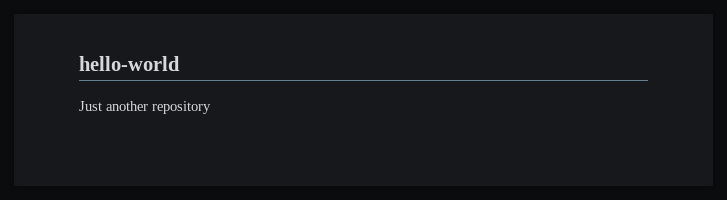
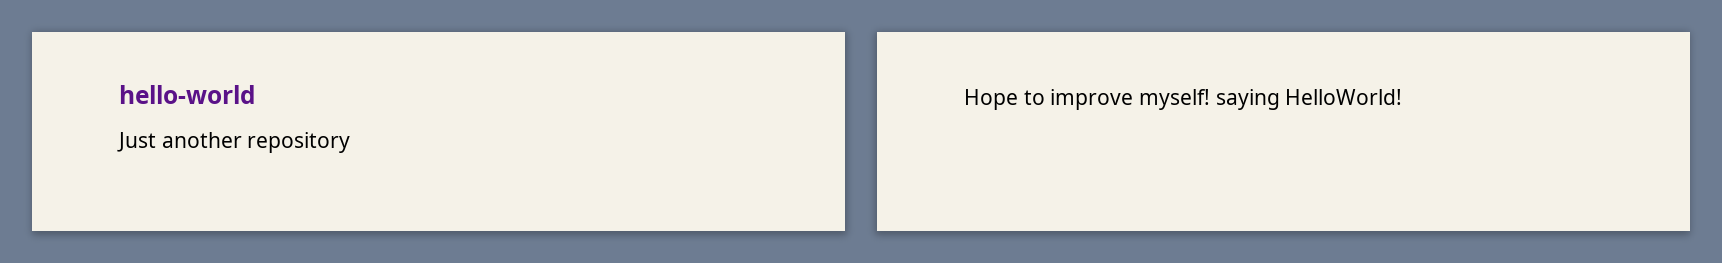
+ Hope to improve myself! saying HelloWorld!

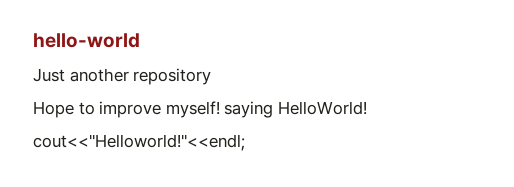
+ cout<<"Helloworld!"<<endl;

